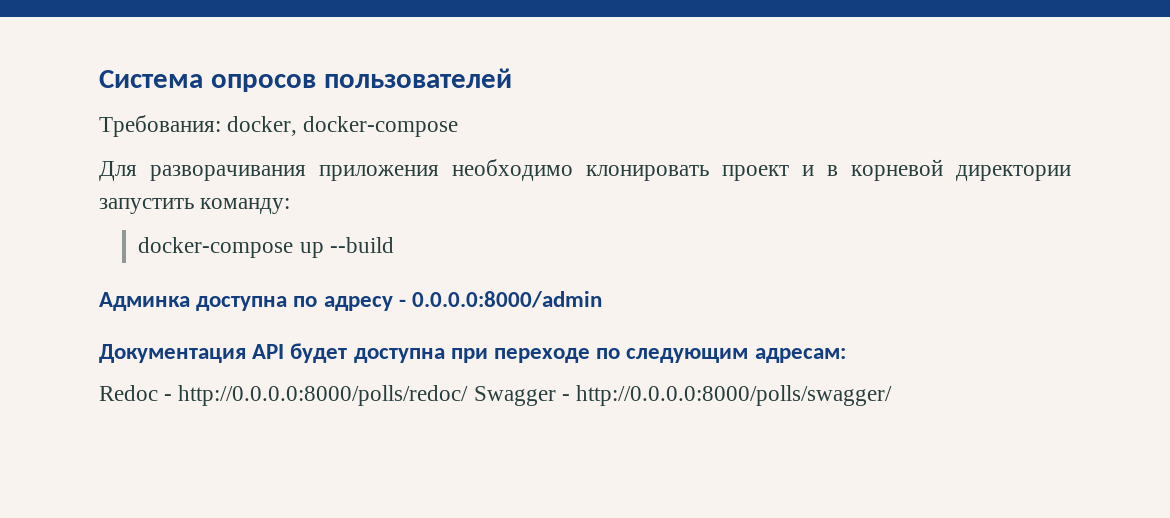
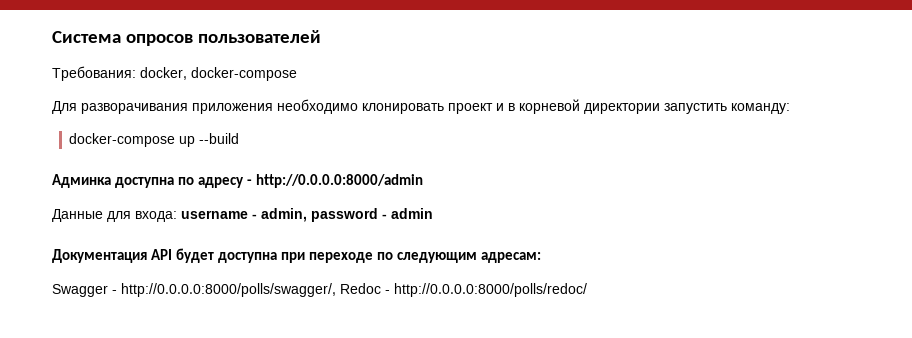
- Админка доступна по адресу - 0.0.0.0:8000/admin
+ Админка доступна по адресу - http://0.0.0.0:8000/admin
+ Данные для входа: username - admin, password - admin
- Redoc - http://0.0.0.0:8000/polls/redoc/ Swagger - http://0.0.0.0:8000/polls/swagger/
+ Swagger - http://0.0.0.0:8000/polls/swagger/, Redoc - http://0.0.0.0:8000/polls/redoc/

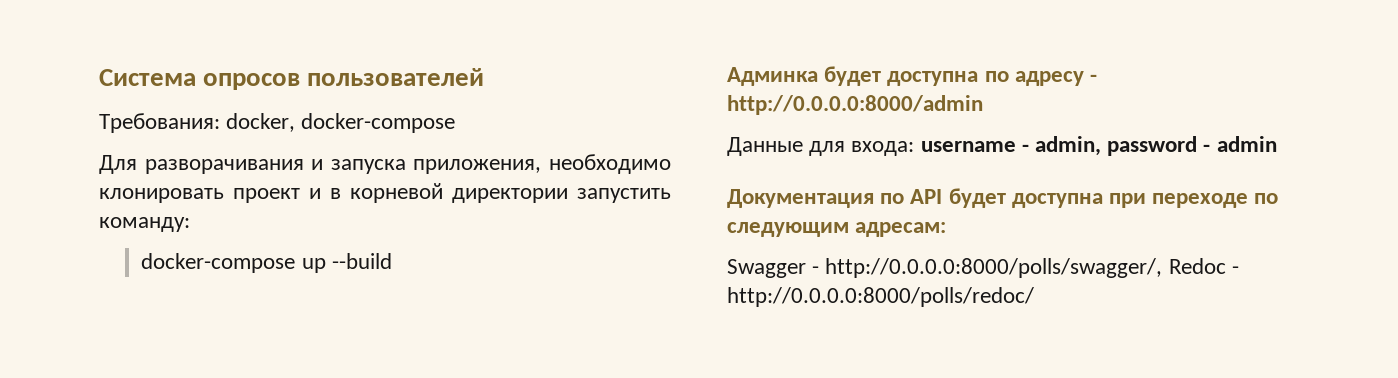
- Для разворачивания приложения необходимо клонировать проект и в корневой директории запустить команду:
+ Для разворачивания и запуска приложения, необходимо клонировать проект и в корневой директории запустить команду:
- Админка доступна по адресу - http://0.0.0.0:8000/admin
+ Админка будет доступна по адресу - http://0.0.0.0:8000/admin
- Документация API будет доступна при переходе по следующим адресам:
+ Документация по API будет доступна при переходе по следующим адресам:

